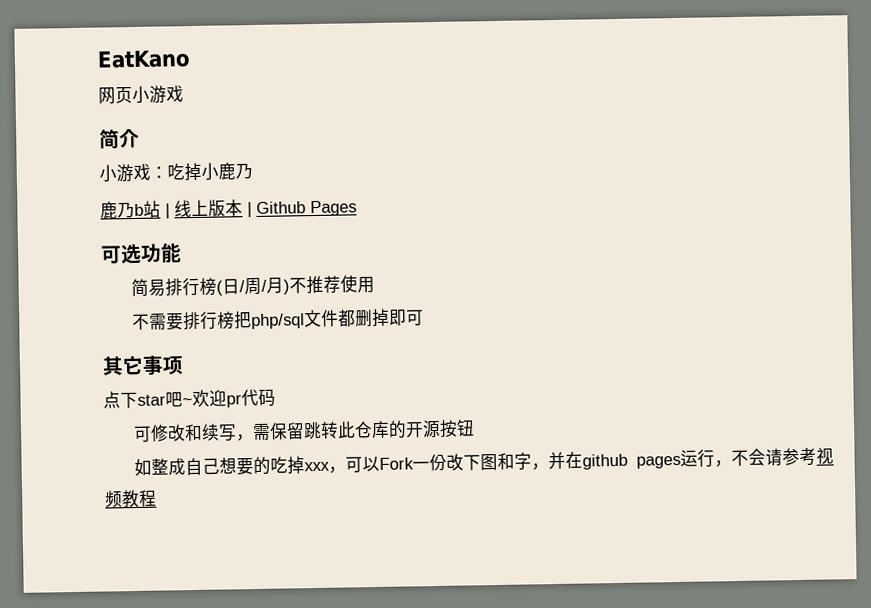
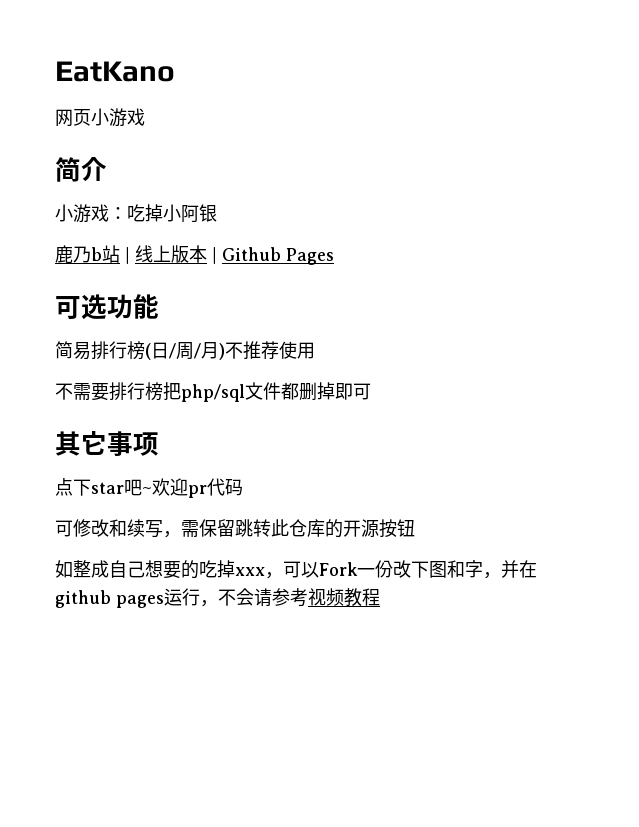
- 小游戏：吃掉小鹿乃
+ 小游戏：吃掉小阿银

